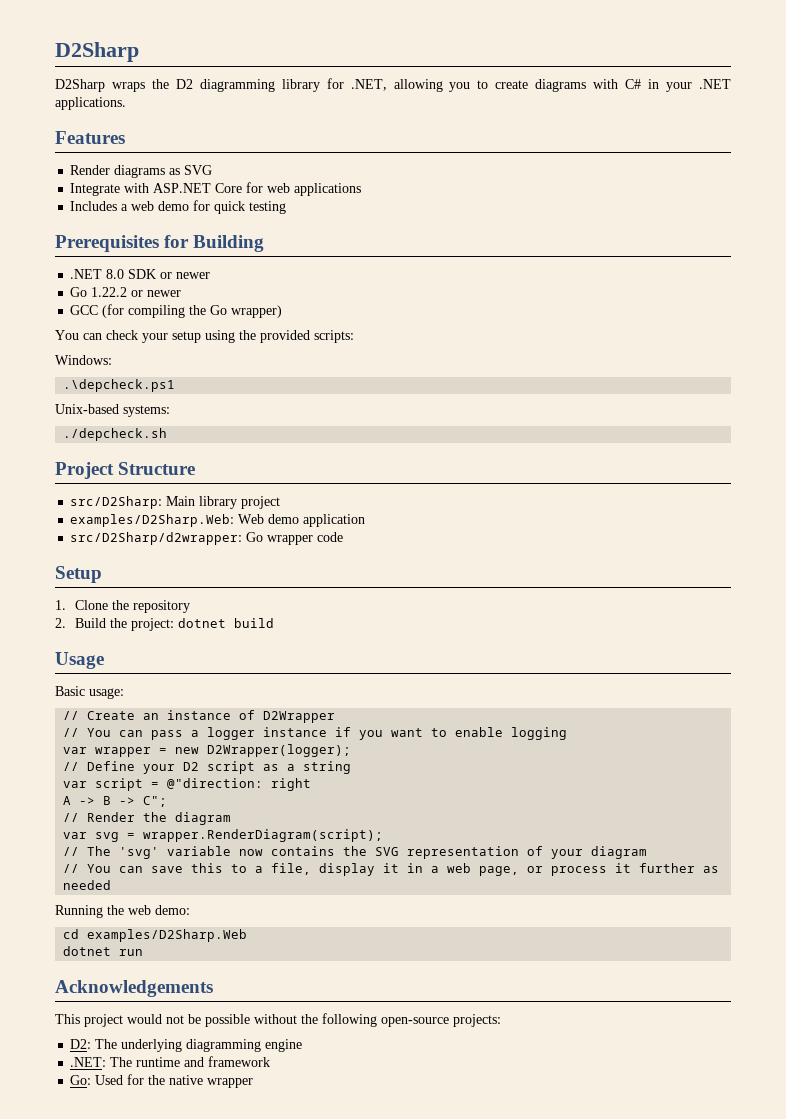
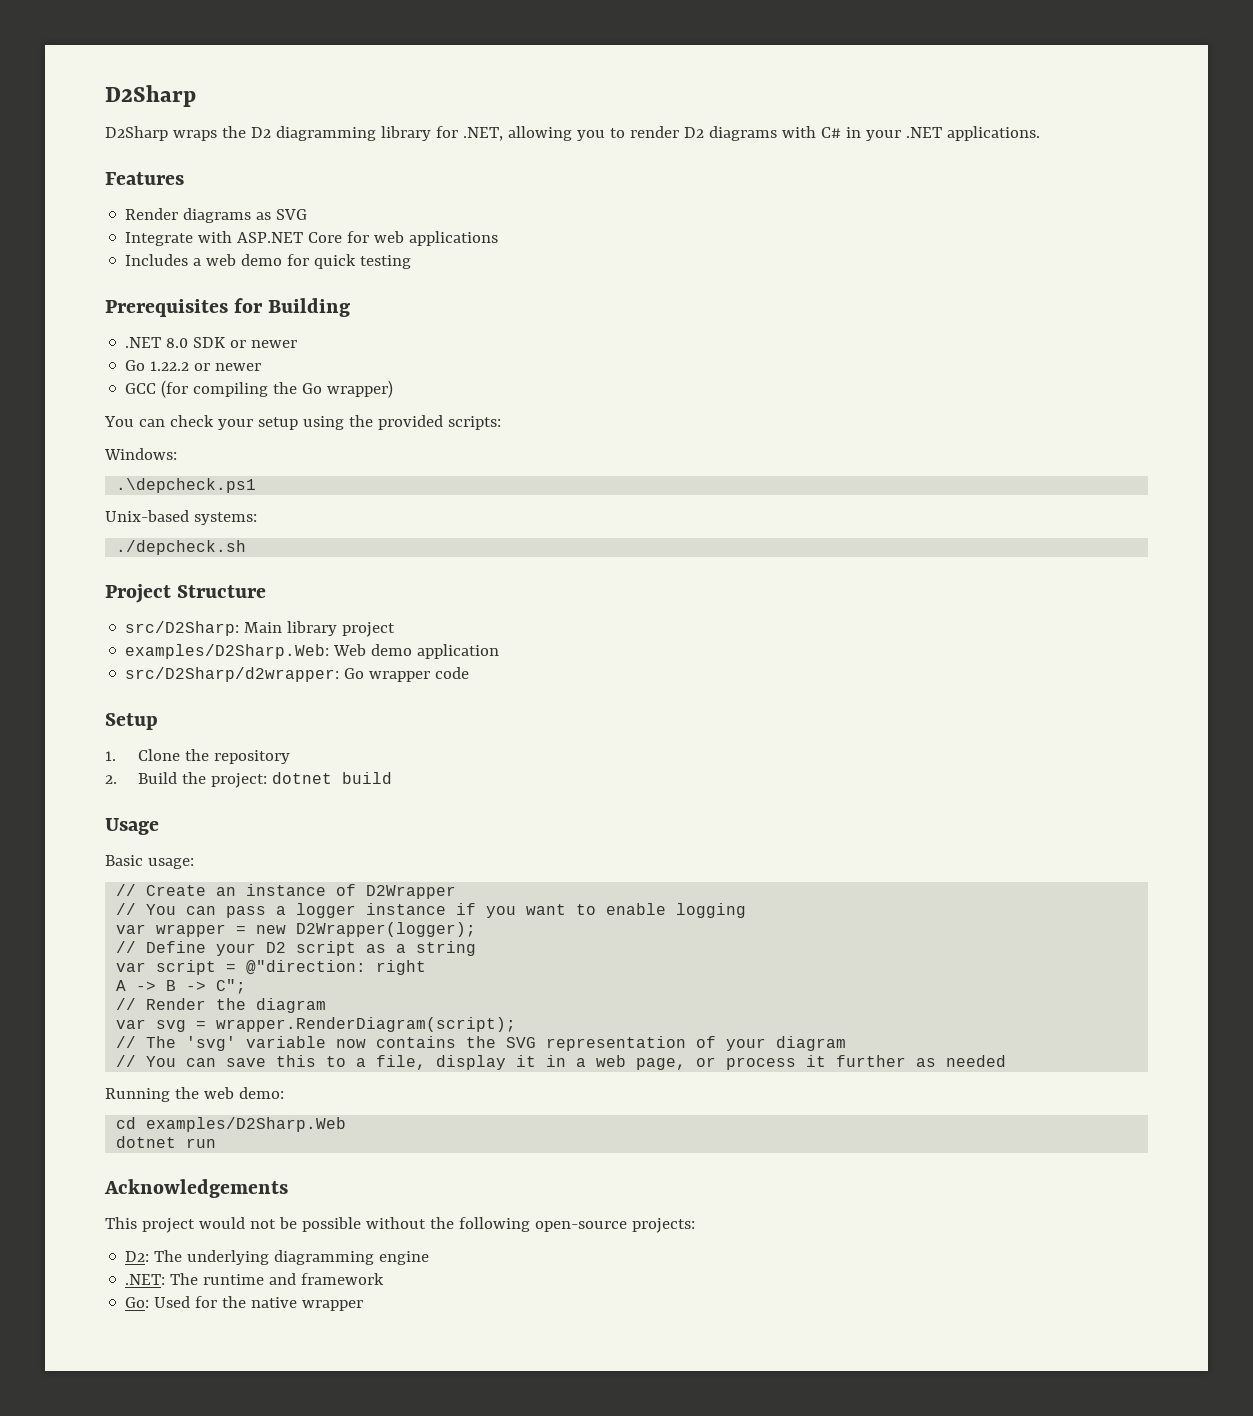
- D2Sharp wraps the D2 diagramming library for .NET, allowing you to create diagrams with C# in your .NET applications.
+ D2Sharp wraps the D2 diagramming library for .NET, allowing you to render D2 diagrams with C# in your .NET applications.

